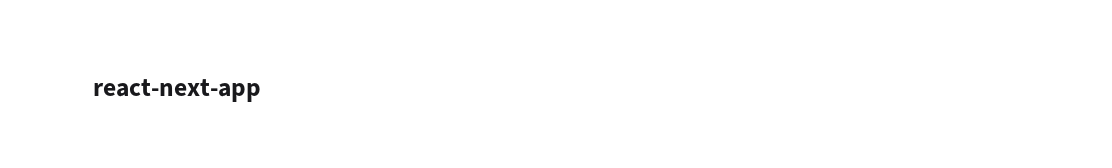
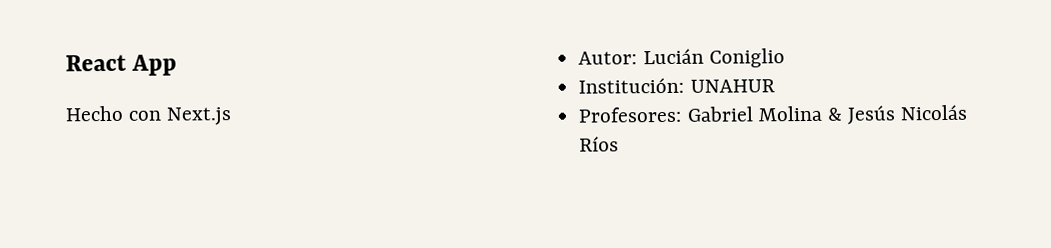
- react-next-app
+ React App
+ Hecho con Next.js
+ Autor: Lucián Coniglio
+ Institución: UNAHUR
+ Profesores: Gabriel Molina & Jesús Nicolás Ríos

